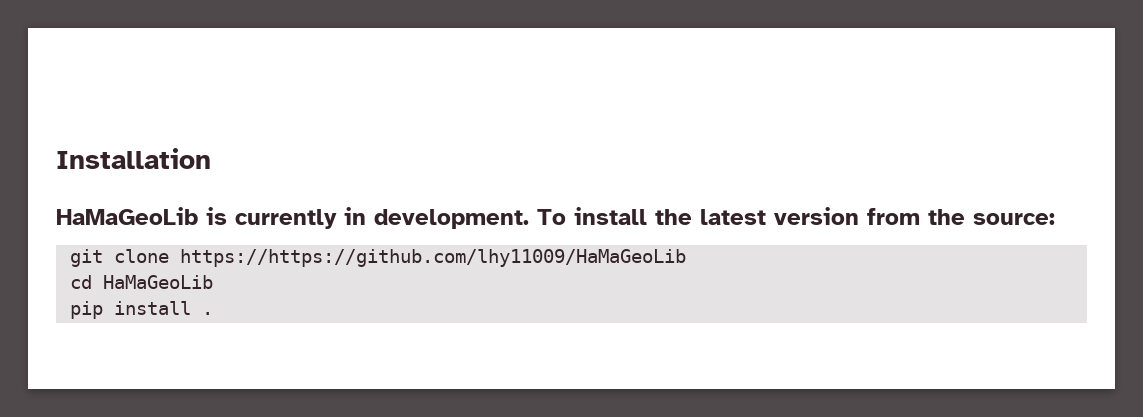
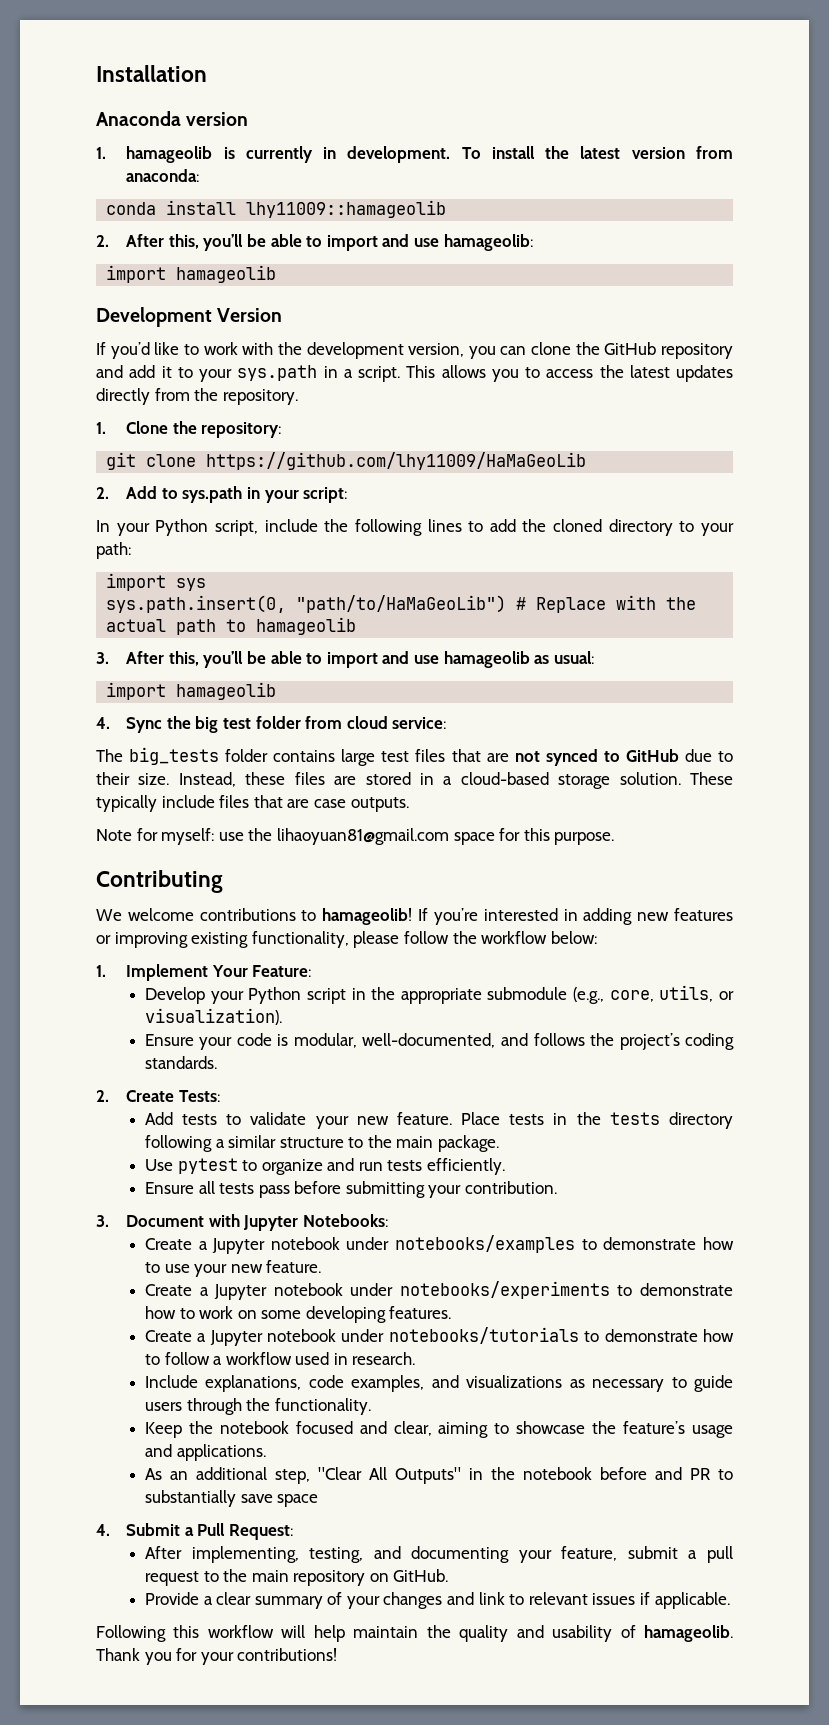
- HaMaGeoLib is currently in development.
+ Anaconda version
+ 1. hamageolib is currently in development.
- To install the latest version from the source:
- git clone https://https://github.com/lhy11009/HaMaGeoLib
- cd HaMaGeoLib
- pip install .
+ To install the latest version from anaconda:
+ conda install lhy11009::hamageolib
+ 2. After this, you’ll be able to import and use hamageolib:
+ import hamageolib
+ Development Version
+ If you’d like to work with the development version, you can clone the GitHub repository and add it to your sys.path in a script. This allows you to access the latest updates directly from the repository.
+ 1. Clone the repository:
+ git clone https://github.com/lhy11009/HaMaGeoLib
+ 2. Add to sys.path in your script:
+ In your Python script, include the following lines to add the cloned directory to your path:
+ import sys
+ sys.path.insert(0, "path/to/HaMaGeoLib") # Replace with the actual path to hamageolib
+ 3. After this, you’ll be able to import and use hamageolib as usual:
+ import hamageolib
+ 4. Sync the big test folder from cloud service:
+ The big_tests folder contains large test files that are not synced to GitHub due to their size. Instead, these files are stored in a cloud-based storage solution. These typically include files that are case outputs.
+ Note for myself: use the lihaoyuan81@gmail.com space for this purpose.
+ Contributing
+ We welcome contributions to hamageolib! If you’re interested in adding new features or improving existing functionality, please follow the workflow below:
+ 1. Implement Your Feature:
+ Develop your Python script in the appropriate submodule (e.g., core, utils, or visualization).
+ Ensure your code is modular, well-documented, and follows the project’s coding standards.
+ 2. Create Tests:
+ Add tests to validate your new feature. Place tests in the tests directory following a similar structure to the main package.
+ Use pytest to organize and run tests efficiently.
+ Ensure all tests pass before submitting your contribution.
+ 3. Document with Jupyter Notebooks:
+ Create a Jupyter notebook under notebooks/examples to demonstrate how to use your new feature.
+ Create a Jupyter notebook under notebooks/experiments to demonstrate how to work on some developing features.
+ Create a Jupyter notebook under notebooks/tutorials to demonstrate how to follow a workflow used in research.
+ Include explanations, code examples, and visualizations as necessary to guide users through the functionality.
+ Keep the notebook focused and clear, aiming to showcase the feature’s usage and applications.
+ As an additional step, "Clear All Outputs" in the notebook before and PR to substantially save space
+ 4. Submit a Pull Request:
+ After implementing, testing, and documenting your feature, submit a pull request to the main repository on GitHub.
+ Provide a clear summary of your changes and link to relevant issues if applicable.
+ Following this workflow will help maintain the quality and usability of hamageolib. Thank you for your contributions!

